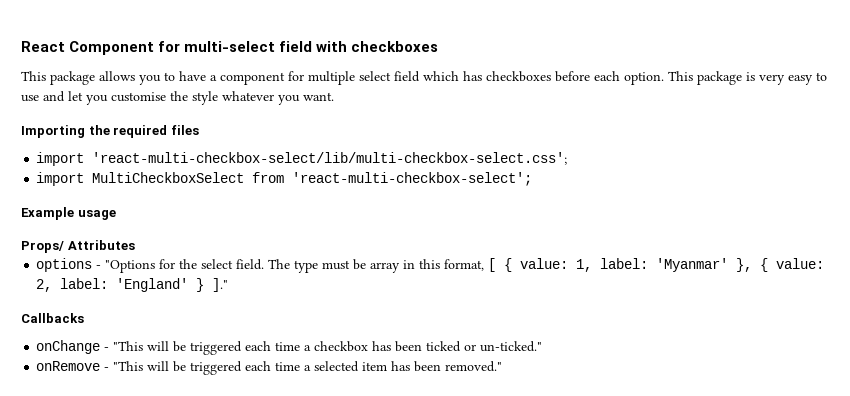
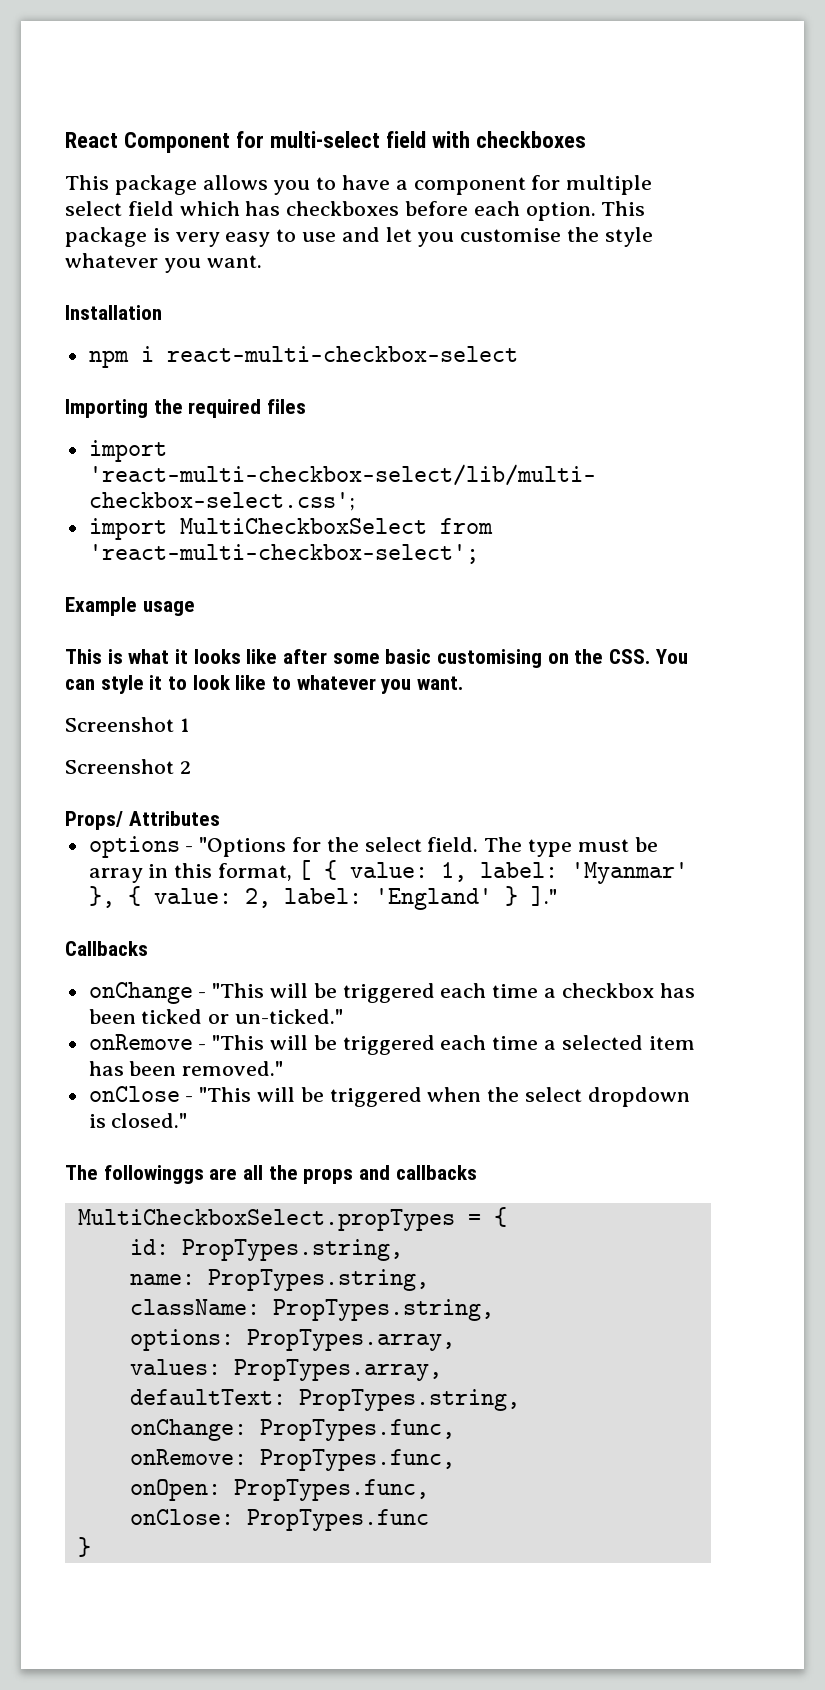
+ Installation
+ npm i react-multi-checkbox-select
+ This is what it looks like after some basic customising on the CSS. You can style it to look like to whatever you want.
+ Screenshot 1
+ Screenshot 2
+ onClose - "This will be triggered when the select dropdown is closed."
+ The followinggs are all the props and callbacks
+ MultiCheckboxSelect.propTypes = {
+ id: PropTypes.string,
+ name: PropTypes.string,
+ className: PropTypes.string,
+ options: PropTypes.array,
+ values: PropTypes.array,
+ defaultText: PropTypes.string,
+ onChange: PropTypes.func,
+ onRemove: PropTypes.func,
+ onOpen: PropTypes.func,
+ onClose: PropTypes.func
+ }

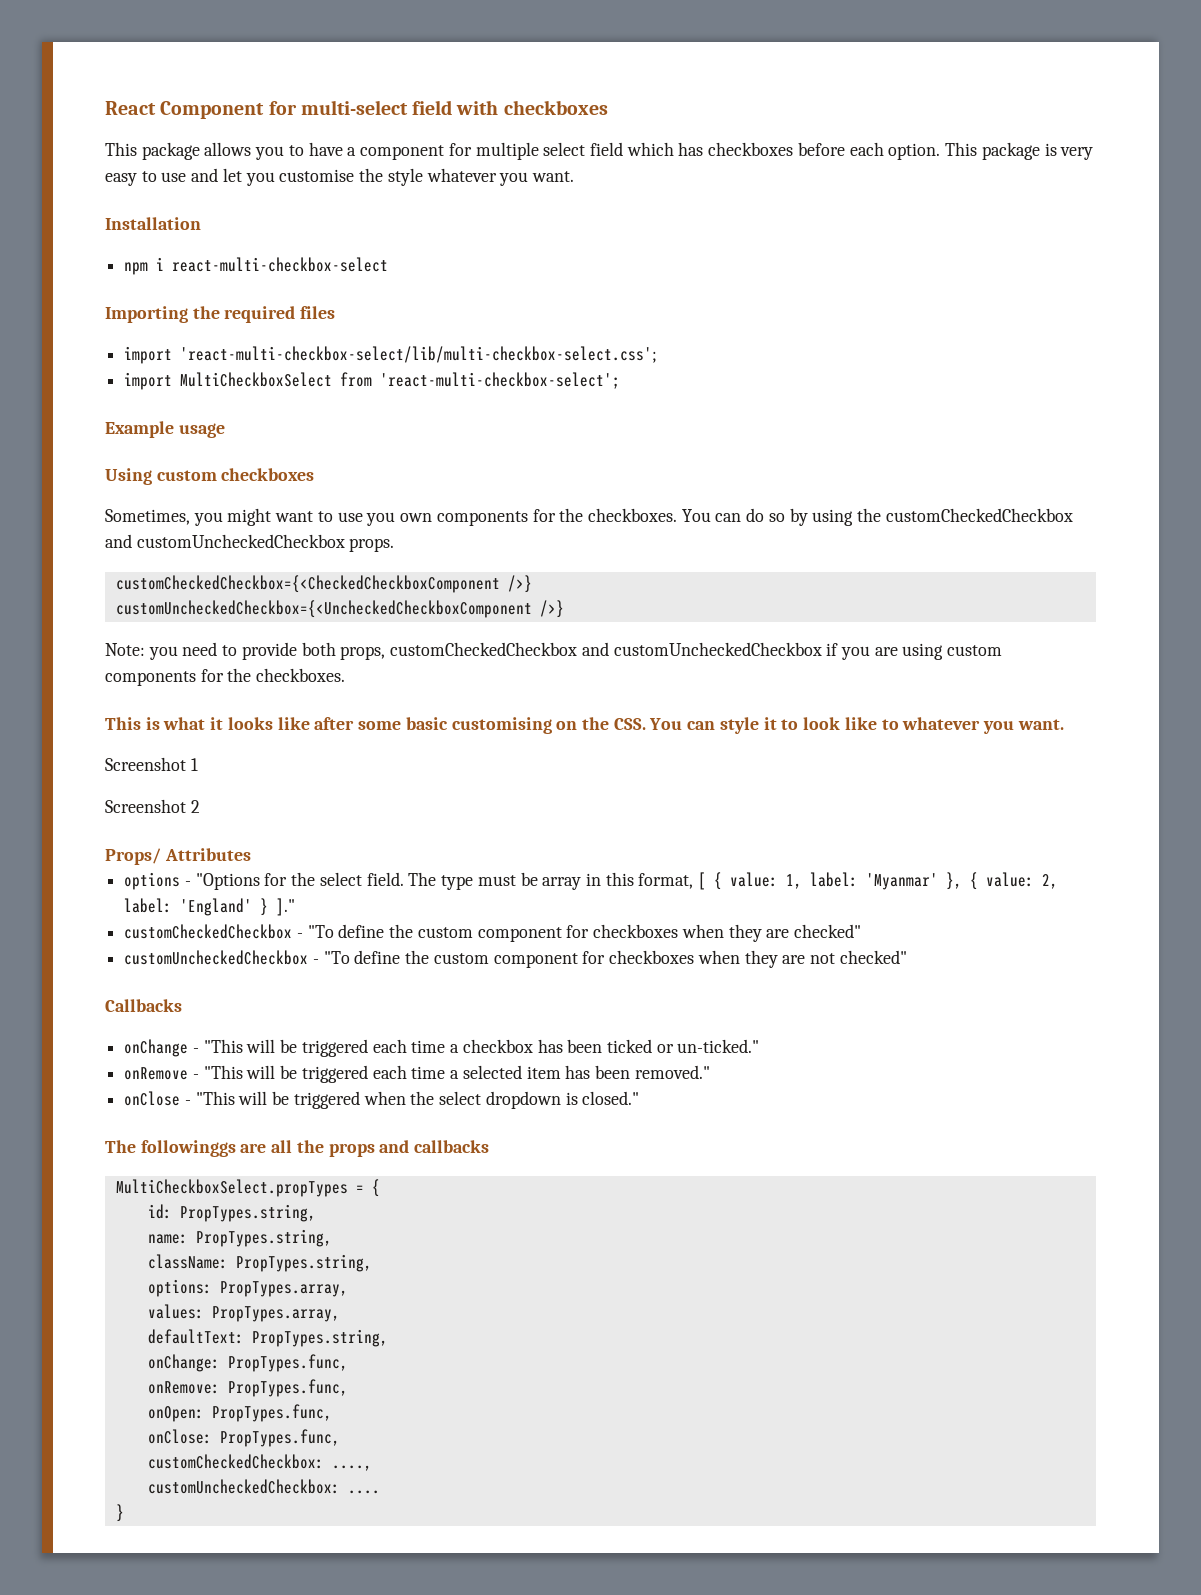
+ Using custom checkboxes
+ Sometimes, you might want to use you own components for the checkboxes. You can do so by using the customCheckedCheckbox and customUncheckedCheckbox props.
+ customCheckedCheckbox={<CheckedCheckboxComponent />}
+ customUncheckedCheckbox={<UncheckedCheckboxComponent />}
+ Note: you need to provide both props, customCheckedCheckbox and customUncheckedCheckbox if you are using custom components for the checkboxes.
+ customCheckedCheckbox - "To define the custom component for checkboxes when they are checked"
+ customUncheckedCheckbox - "To define the custom component for checkboxes when they are not checked"
- onClose: PropTypes.func
+ onClose: PropTypes.func,
+ customCheckedCheckbox: ....,
+ customUncheckedCheckbox: ....

